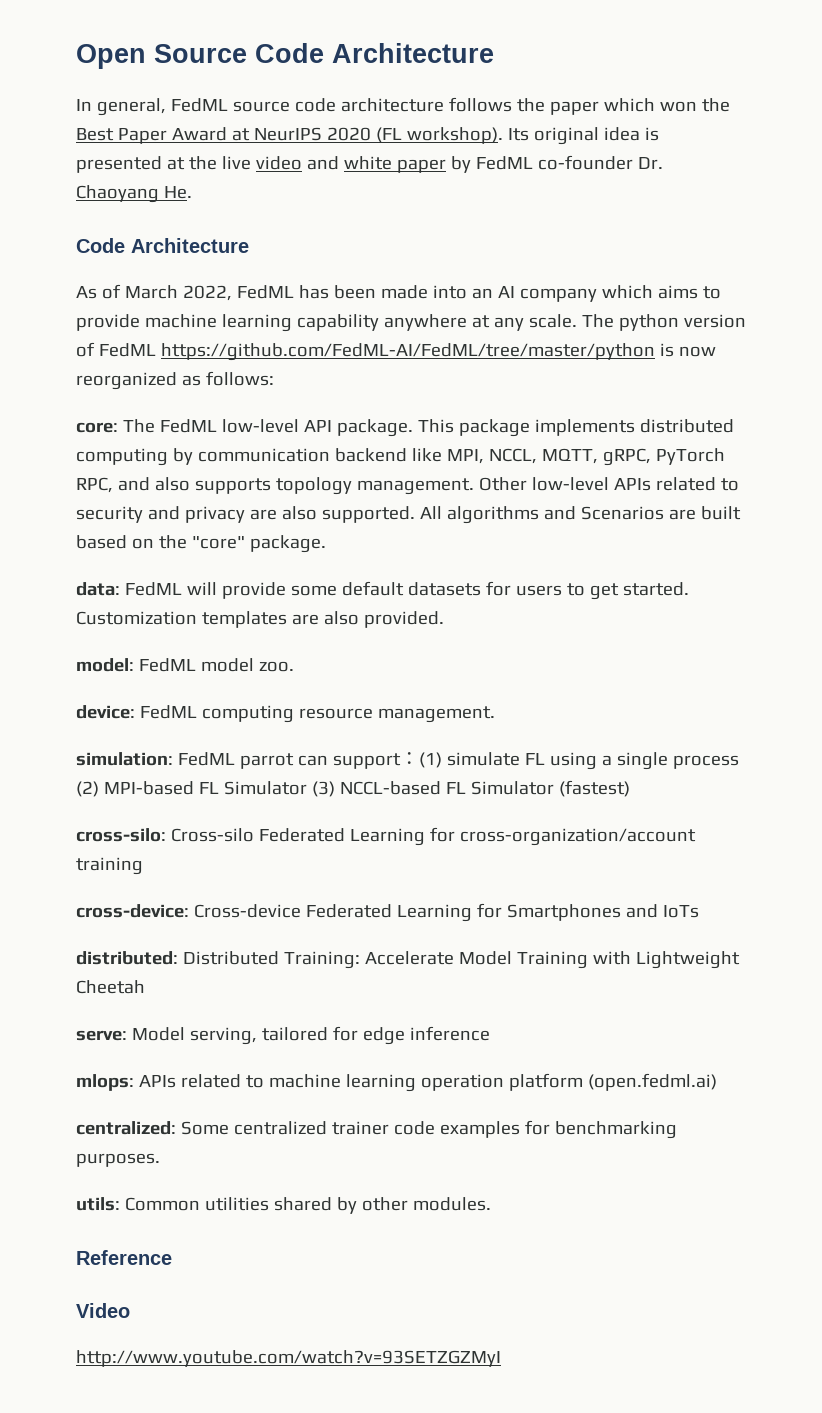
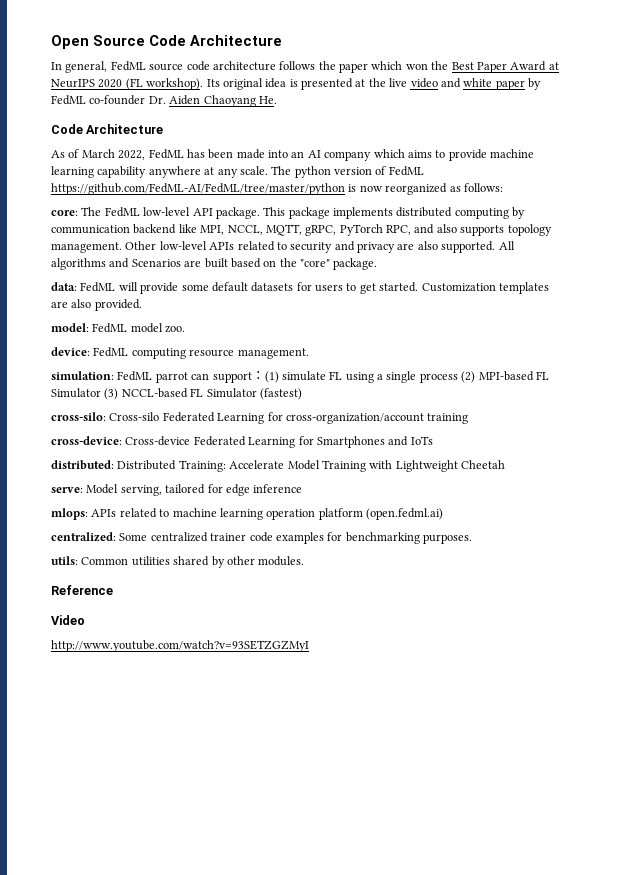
- Its original idea is presented at the live video and white paper by FedML co-founder Dr. Chaoyang He.
+ Its original idea is presented at the live video and white paper by FedML co-founder Dr. Aiden Chaoyang He.

